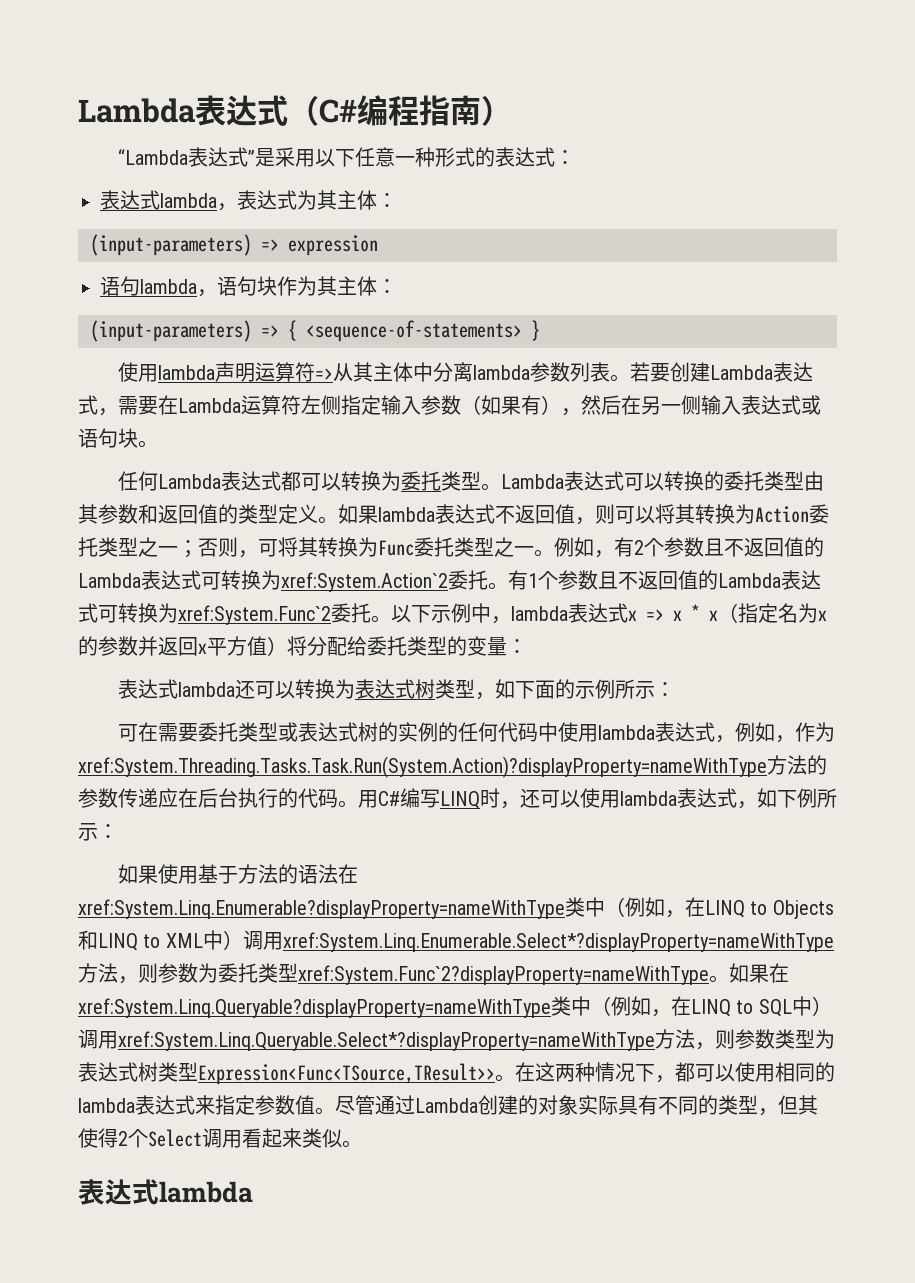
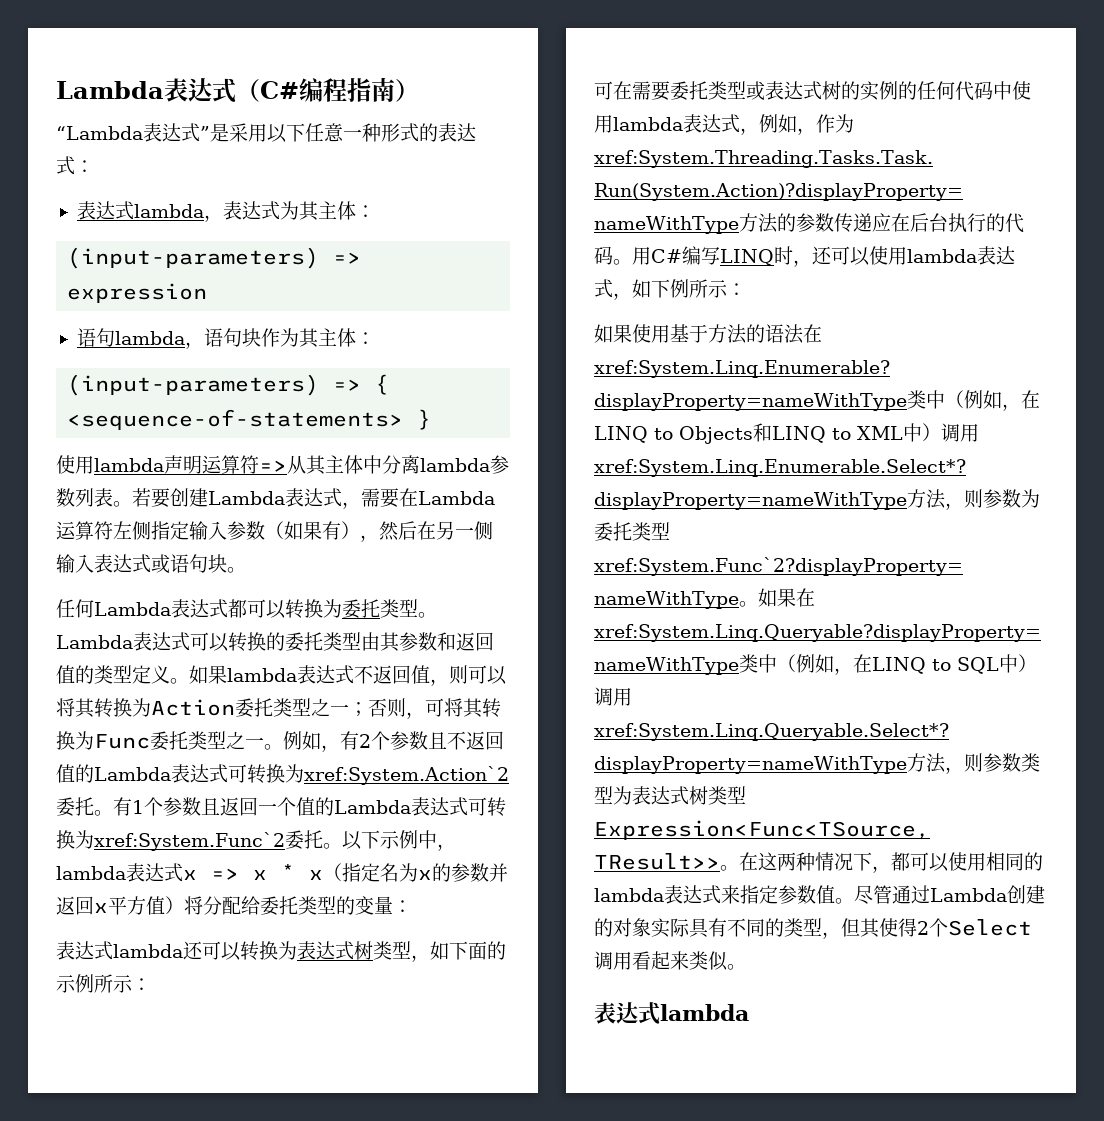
- 有1个参数且不返回值的Lambda表达式可转换为xref:System.Func`2委托。
+ 有1个参数且返回一个值的Lambda表达式可转换为xref:System.Func`2委托。

